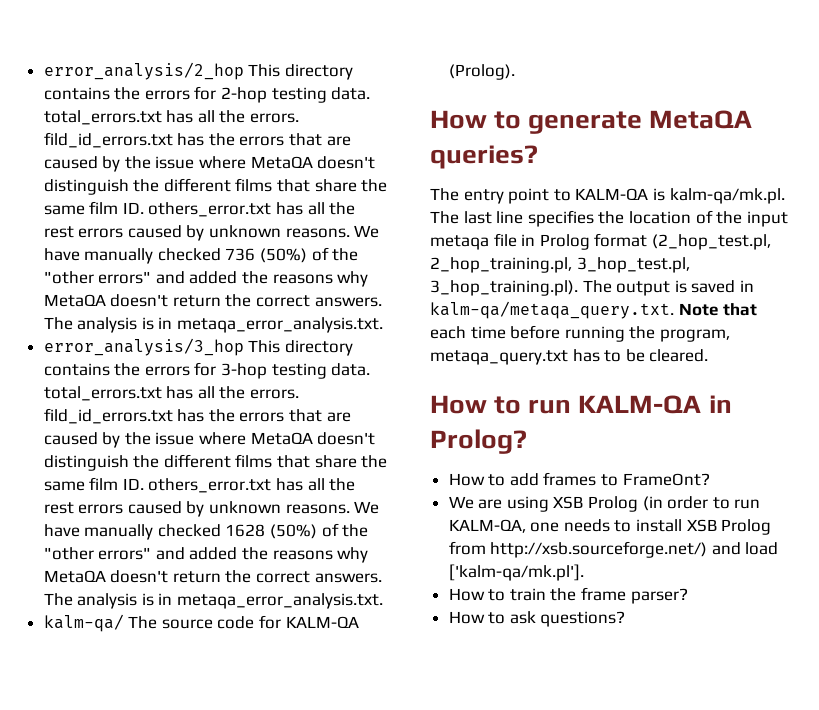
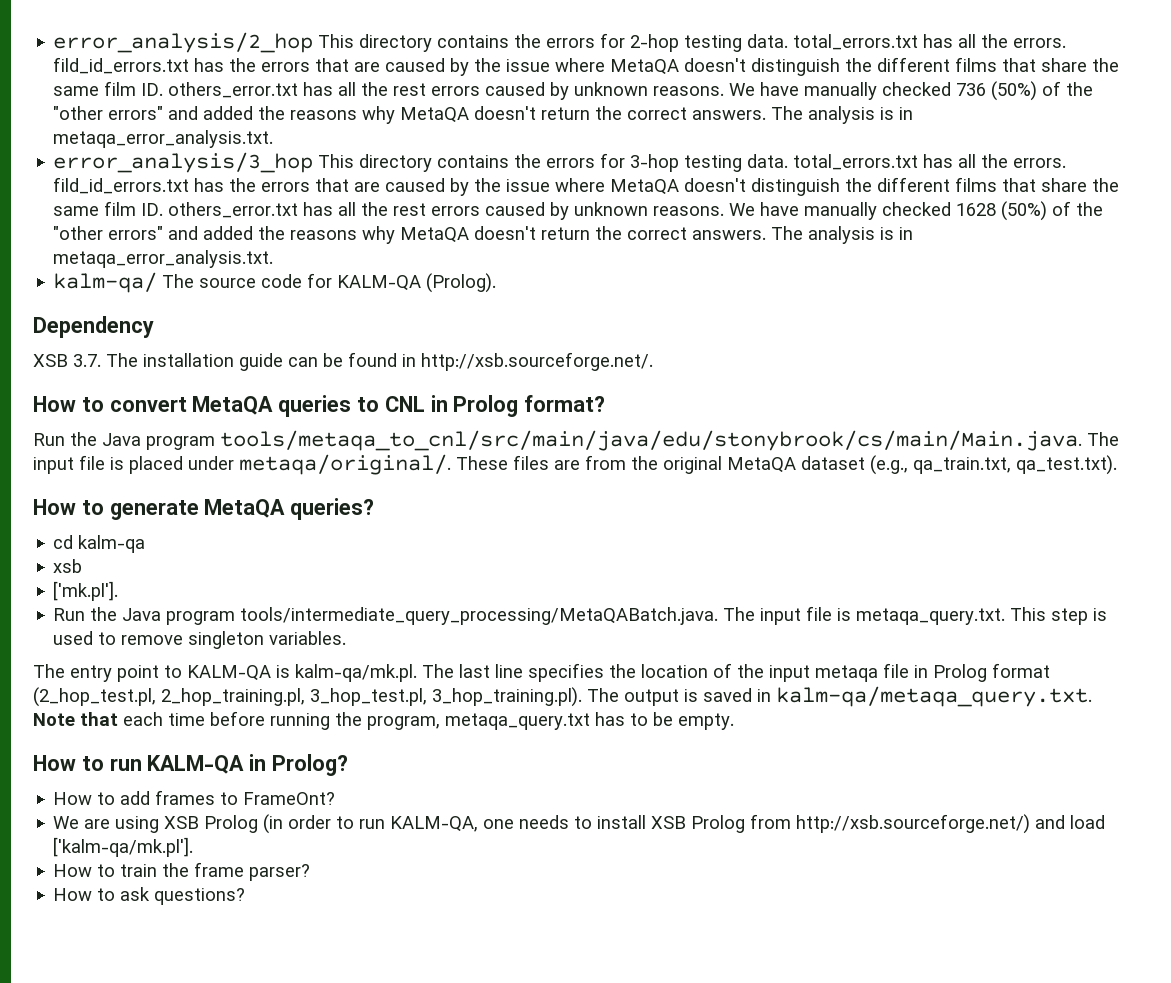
+ Dependency
+ XSB 3.7. The installation guide can be found in http://xsb.sourceforge.net/.
+ How to convert MetaQA queries to CNL in Prolog format?
+ Run the Java program tools/metaqa_to_cnl/src/main/java/edu/stonybrook/cs/main/Main.java. The input file is placed under metaqa/original/. These files are from the original MetaQA dataset (e.g., qa_train.txt, qa_test.txt).
+ cd kalm-qa
+ xsb
+ ['mk.pl'].
+ Run the Java program tools/intermediate_query_processing/MetaQABatch.java. The input file is metaqa_query.txt. This step is used to remove singleton variables.
- The entry point to KALM-QA is kalm-qa/mk.pl. The last line specifies the location of the input metaqa file in Prolog format (2_hop_test.pl, 2_hop_training.pl, 3_hop_test.pl, 3_hop_training.pl). The output is saved in kalm-qa/metaqa_query.txt. Note that each time before running the program, metaqa_query.txt has to be cleared.
+ The entry point to KALM-QA is kalm-qa/mk.pl. The last line specifies the location of the input metaqa file in Prolog format (2_hop_test.pl, 2_hop_training.pl, 3_hop_test.pl, 3_hop_training.pl). The output is saved in kalm-qa/metaqa_query.txt. Note that each time before running the program, metaqa_query.txt has to be empty.

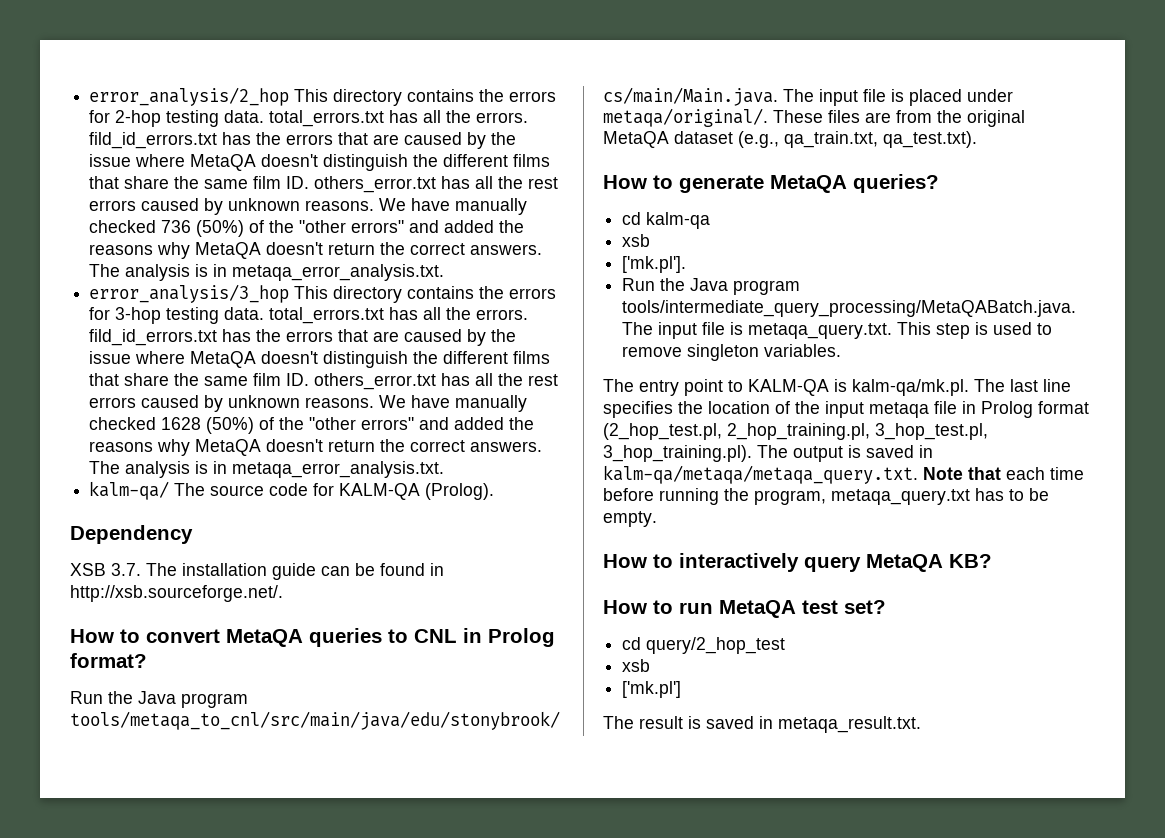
- The entry point to KALM-QA is kalm-qa/mk.pl. The last line specifies the location of the input metaqa file in Prolog format (2_hop_test.pl, 2_hop_training.pl, 3_hop_test.pl, 3_hop_training.pl). The output is saved in kalm-qa/metaqa_query.txt. Note that each time before running the program, metaqa_query.txt has to be empty.
+ The entry point to KALM-QA is kalm-qa/mk.pl. The last line specifies the location of the input metaqa file in Prolog format (2_hop_test.pl, 2_hop_training.pl, 3_hop_test.pl, 3_hop_training.pl). The output is saved in kalm-qa/metaqa/metaqa_query.txt. Note that each time before running the program, metaqa_query.txt has to be empty.
- How to run KALM-QA in Prolog?
- How to add frames to FrameOnt?
- We are using XSB Prolog (in order to run KALM-QA, one needs to install XSB Prolog from http://xsb.sourceforge.net/) and load ['kalm-qa/mk.pl'].
- How to train the frame parser?
- How to ask questions?
+ How to interactively query MetaQA KB?
+ How to run MetaQA test set?
+ cd query/2_hop_test
+ xsb
+ ['mk.pl']
+ The result is saved in metaqa_result.txt.

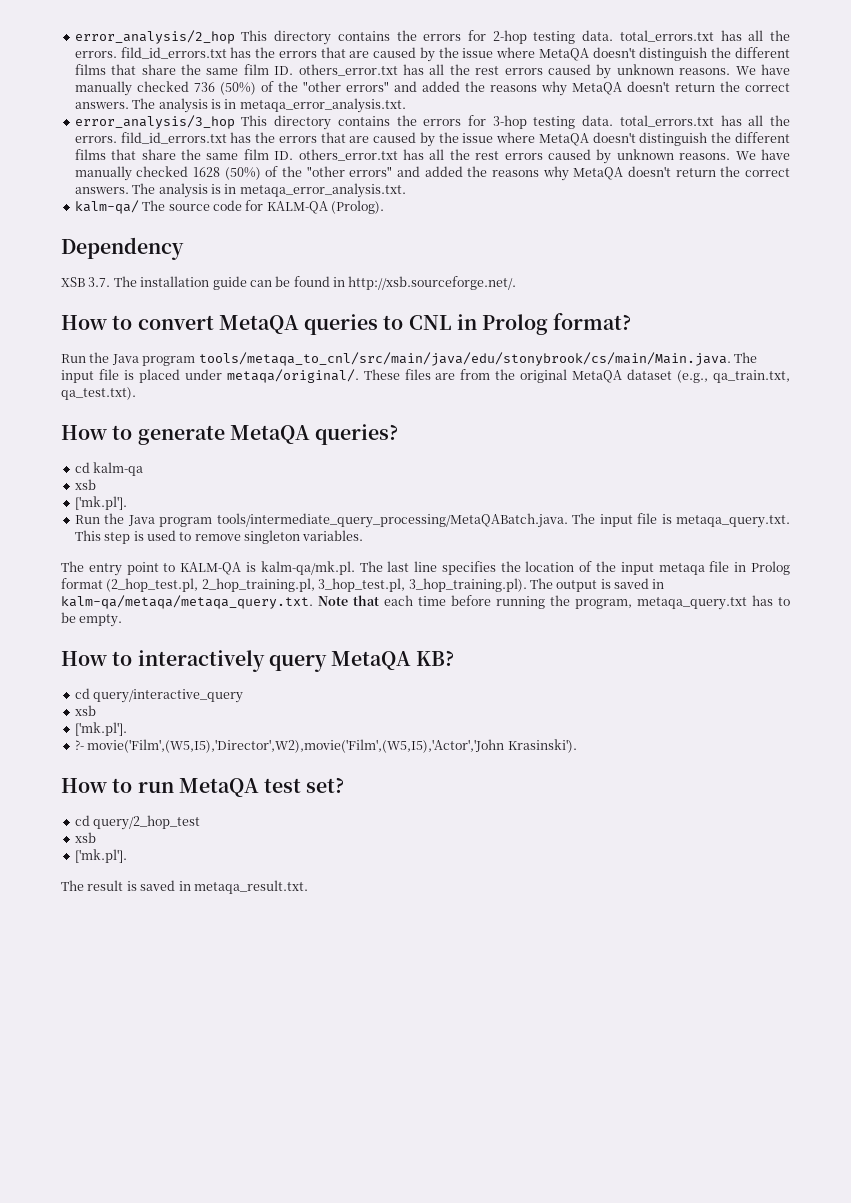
+ cd query/interactive_query
+ xsb
+ ['mk.pl'].
+ ?- movie('Film',(W5,I5),'Director',W2),movie('Film',(W5,I5),'Actor','John Krasinski').
  cd query/2_hop_test
  xsb
- ['mk.pl']
+ ['mk.pl'].

